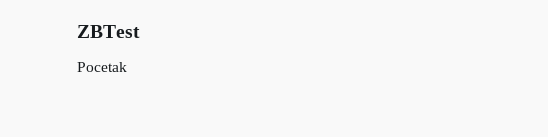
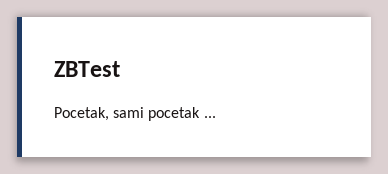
- Pocetak
+ Pocetak, sami pocetak ...

